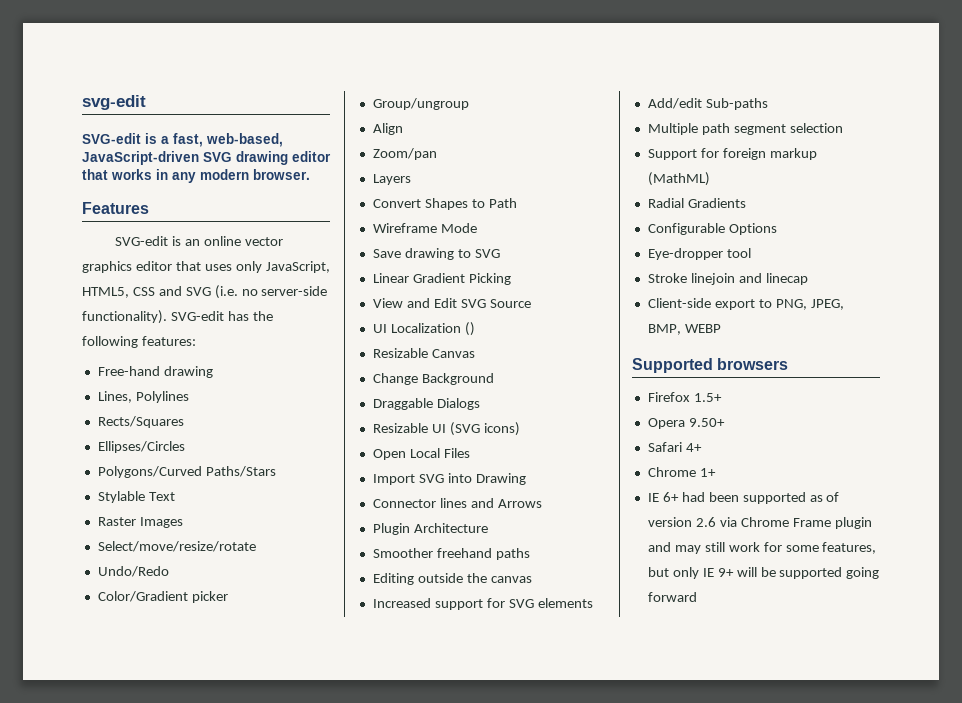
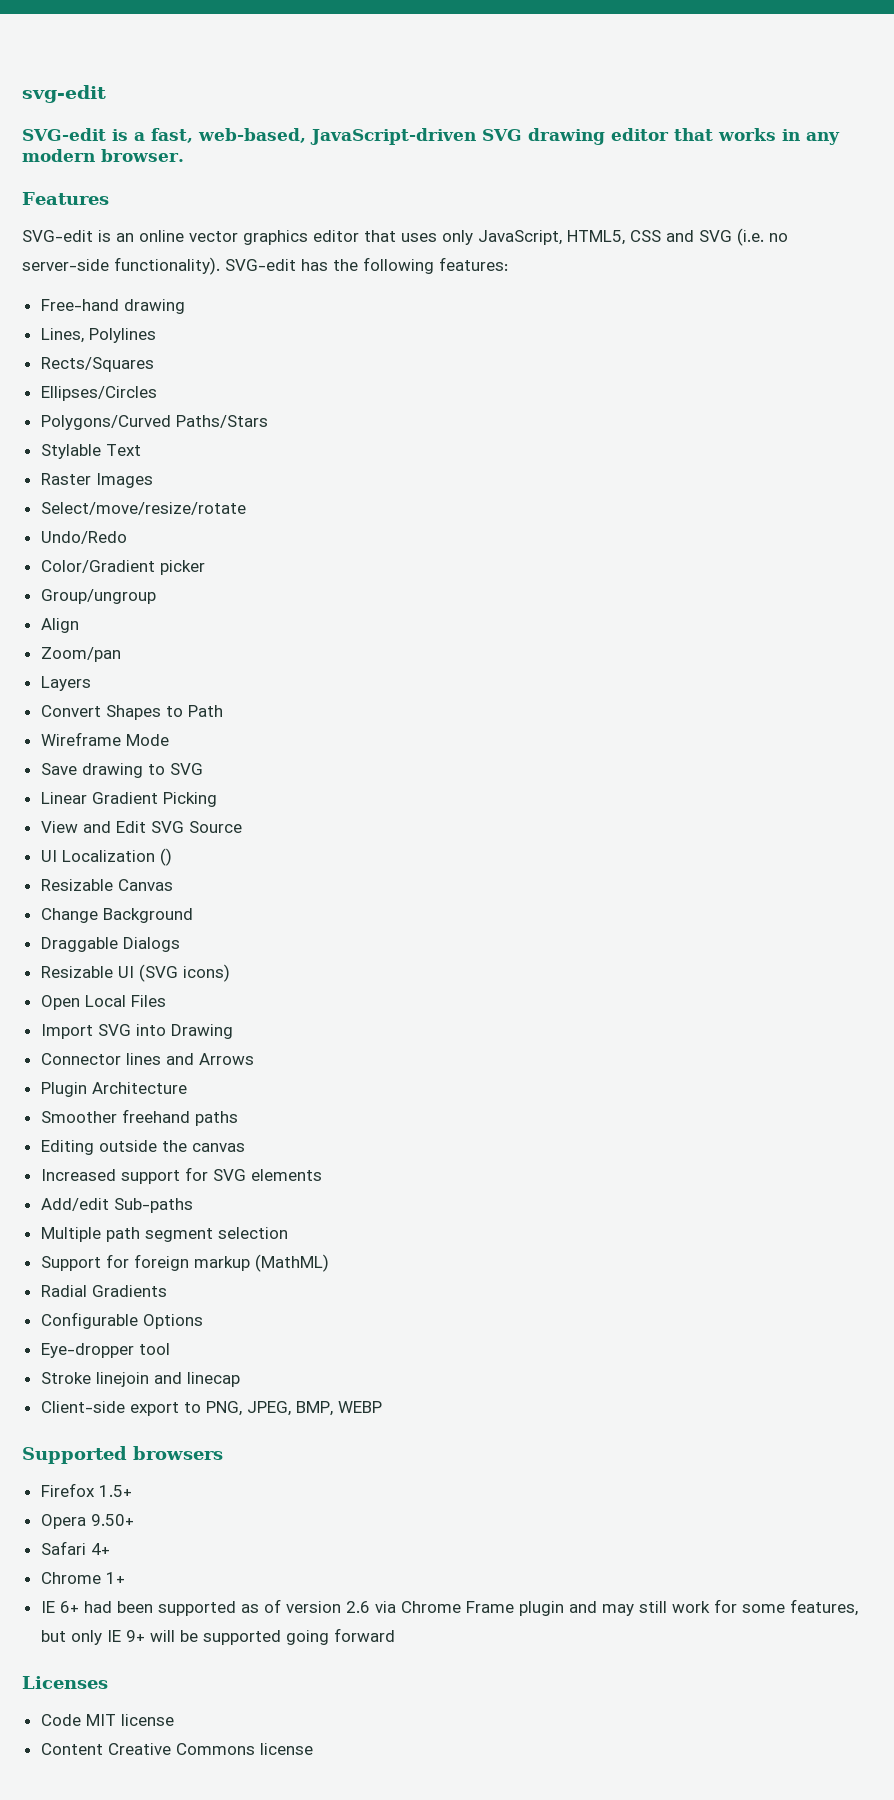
+ Licenses
+ Code MIT license
+ Content Creative Commons license

